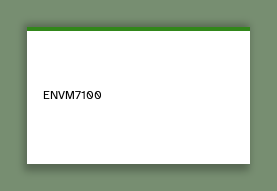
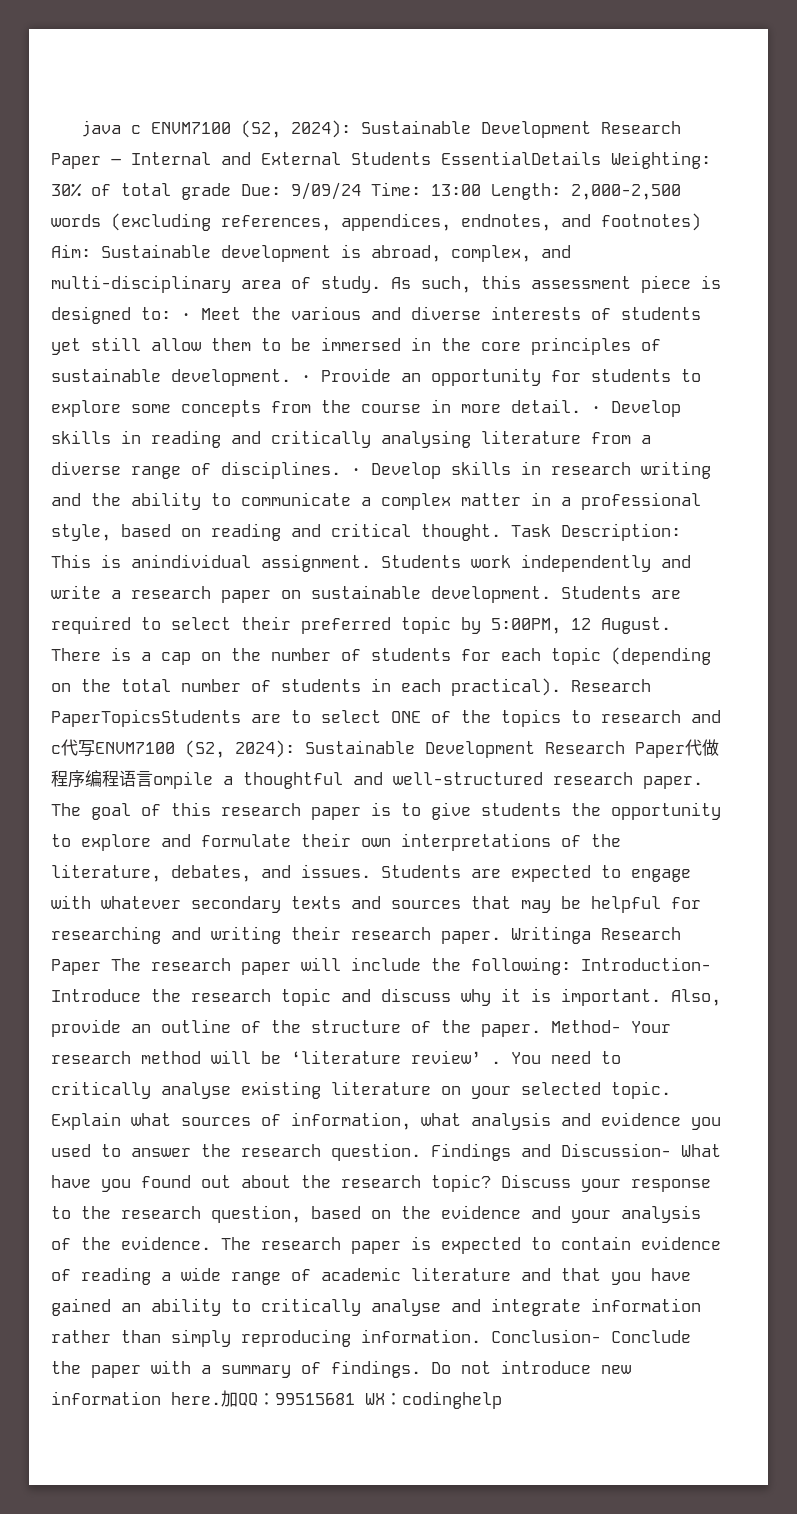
- ENVM7100
+ java c ENVM7100 (S2, 2024): Sustainable Development Research Paper – Internal and External Students EssentialDetails Weighting: 30% of total grade Due: 9/09/24 Time: 13:00 Length: 2,000-2,500 words (excluding references, appendices, endnotes, and footnotes) Aim: Sustainable development is abroad, complex, and multi-disciplinary area of study. As such, this assessment piece is designed to: • Meet the various and diverse interests of students yet still allow them to be immersed in the core principles of sustainable development. • Provide an opportunity for students to explore some concepts from the course in more detail. • Develop skills in reading and critically analysing literature from a diverse range of disciplines. • Develop skills in research writing and the ability to communicate a complex matter in a professional style, based on reading and critical thought. Task Description: This is anindividual assignment. Students work independently and write a research paper on sustainable development. Students are required to select their preferred topic by 5:00PM, 12 August. There is a cap on the number of students for each topic (depending on the total number of students in each practical). Research PaperTopicsStudents are to select ONE of the topics to research and c代写ENVM7100 (S2, 2024): Sustainable Development Research Paper代做程序编程语言ompile a thoughtful and well-structured research paper. The goal of this research paper is to give students the opportunity to explore and formulate their own interpretations of the literature, debates, and issues. Students are expected to engage with whatever secondary texts and sources that may be helpful for researching and writing their research paper. Writinga Research Paper The research paper will include the following: Introduction- Introduce the research topic and discuss why it is important. Also, provide an outline of the structure of the paper. Method- Your research method will be ‘literature review’ . You need to critically analyse existing literature on your selected topic. Explain what sources of information, what analysis and evidence you used to answer the research question. Findings and Discussion- What have you found out about the research topic? Discuss your response to the research question, based on the evidence and your analysis of the evidence. The research paper is expected to contain evidence of reading a wide range of academic literature and that you have gained an ability to critically analyse and integrate information rather than simply reproducing information. Conclusion- Conclude the paper with a summary of findings. Do not introduce new information here.加QQ：99515681 WX：codinghelp

